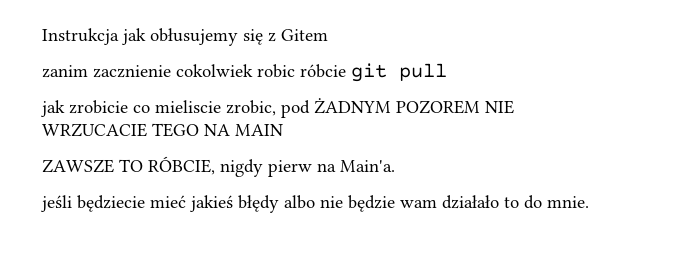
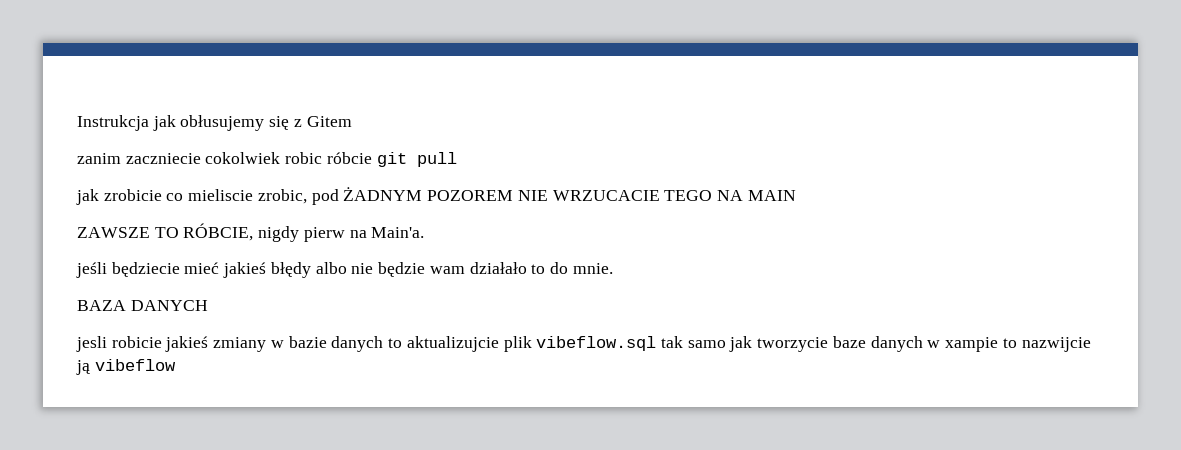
- zanim zacznienie cokolwiek robic róbcie git pull
+ zanim zaczniecie cokolwiek robic róbcie git pull
+ BAZA DANYCH
+ jesli robicie jakieś zmiany w bazie danych to aktualizujcie plik vibeflow.sql tak samo jak tworzycie baze danych w xampie to nazwijcie ją vibeflow

